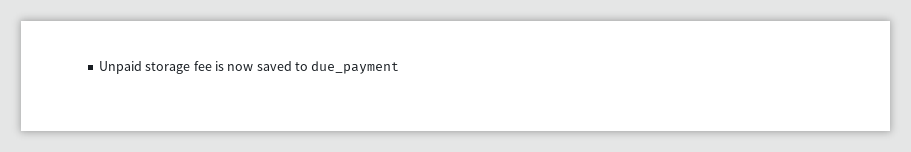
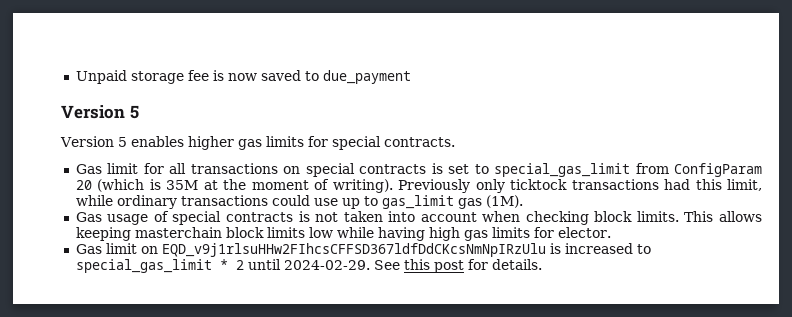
  Unpaid storage fee is now saved to due_payment
+ Version 5
+ Version 5 enables higher gas limits for special contracts.
+ Gas limit for all transactions on special contracts is set to special_gas_limit from ConfigParam 20 (which is 35M at the moment of writing). Previously only ticktock transactions had this limit, while ordinary transactions could use up to gas_limit gas (1M).
+ Gas usage of special contracts is not taken into account when checking block limits. This allows keeping masterchain block limits low while having high gas limits for elector.
+ Gas limit on EQD_v9j1rlsuHHw2FIhcsCFFSD367ldfDdCKcsNmNpIRzUlu is increased to special_gas_limit * 2 until 2024-02-29. See this post for details.

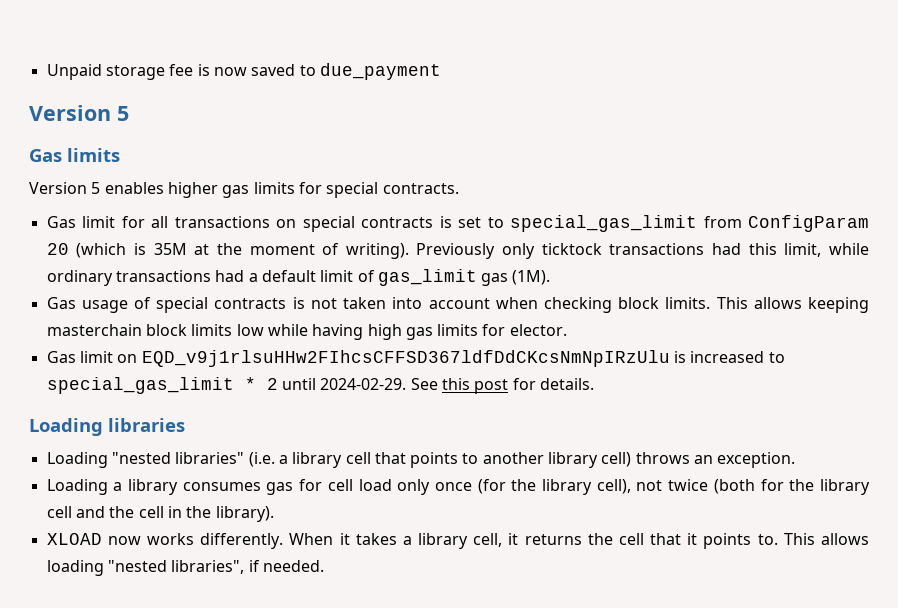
+ Gas limits
- Previously only ticktock transactions had this limit, while ordinary transactions could use up to gas_limit gas (1M).
+ Previously only ticktock transactions had this limit, while ordinary transactions had a default limit of gas_limit gas (1M).
+ Loading libraries
+ Loading "nested libraries" (i.e. a library cell that points to another library cell) throws an exception.
+ Loading a library consumes gas for cell load only once (for the library cell), not twice (both for the library cell and the cell in the library).
+ XLOAD now works differently. When it takes a library cell, it returns the cell that it points to. This allows loading "nested libraries", if needed.

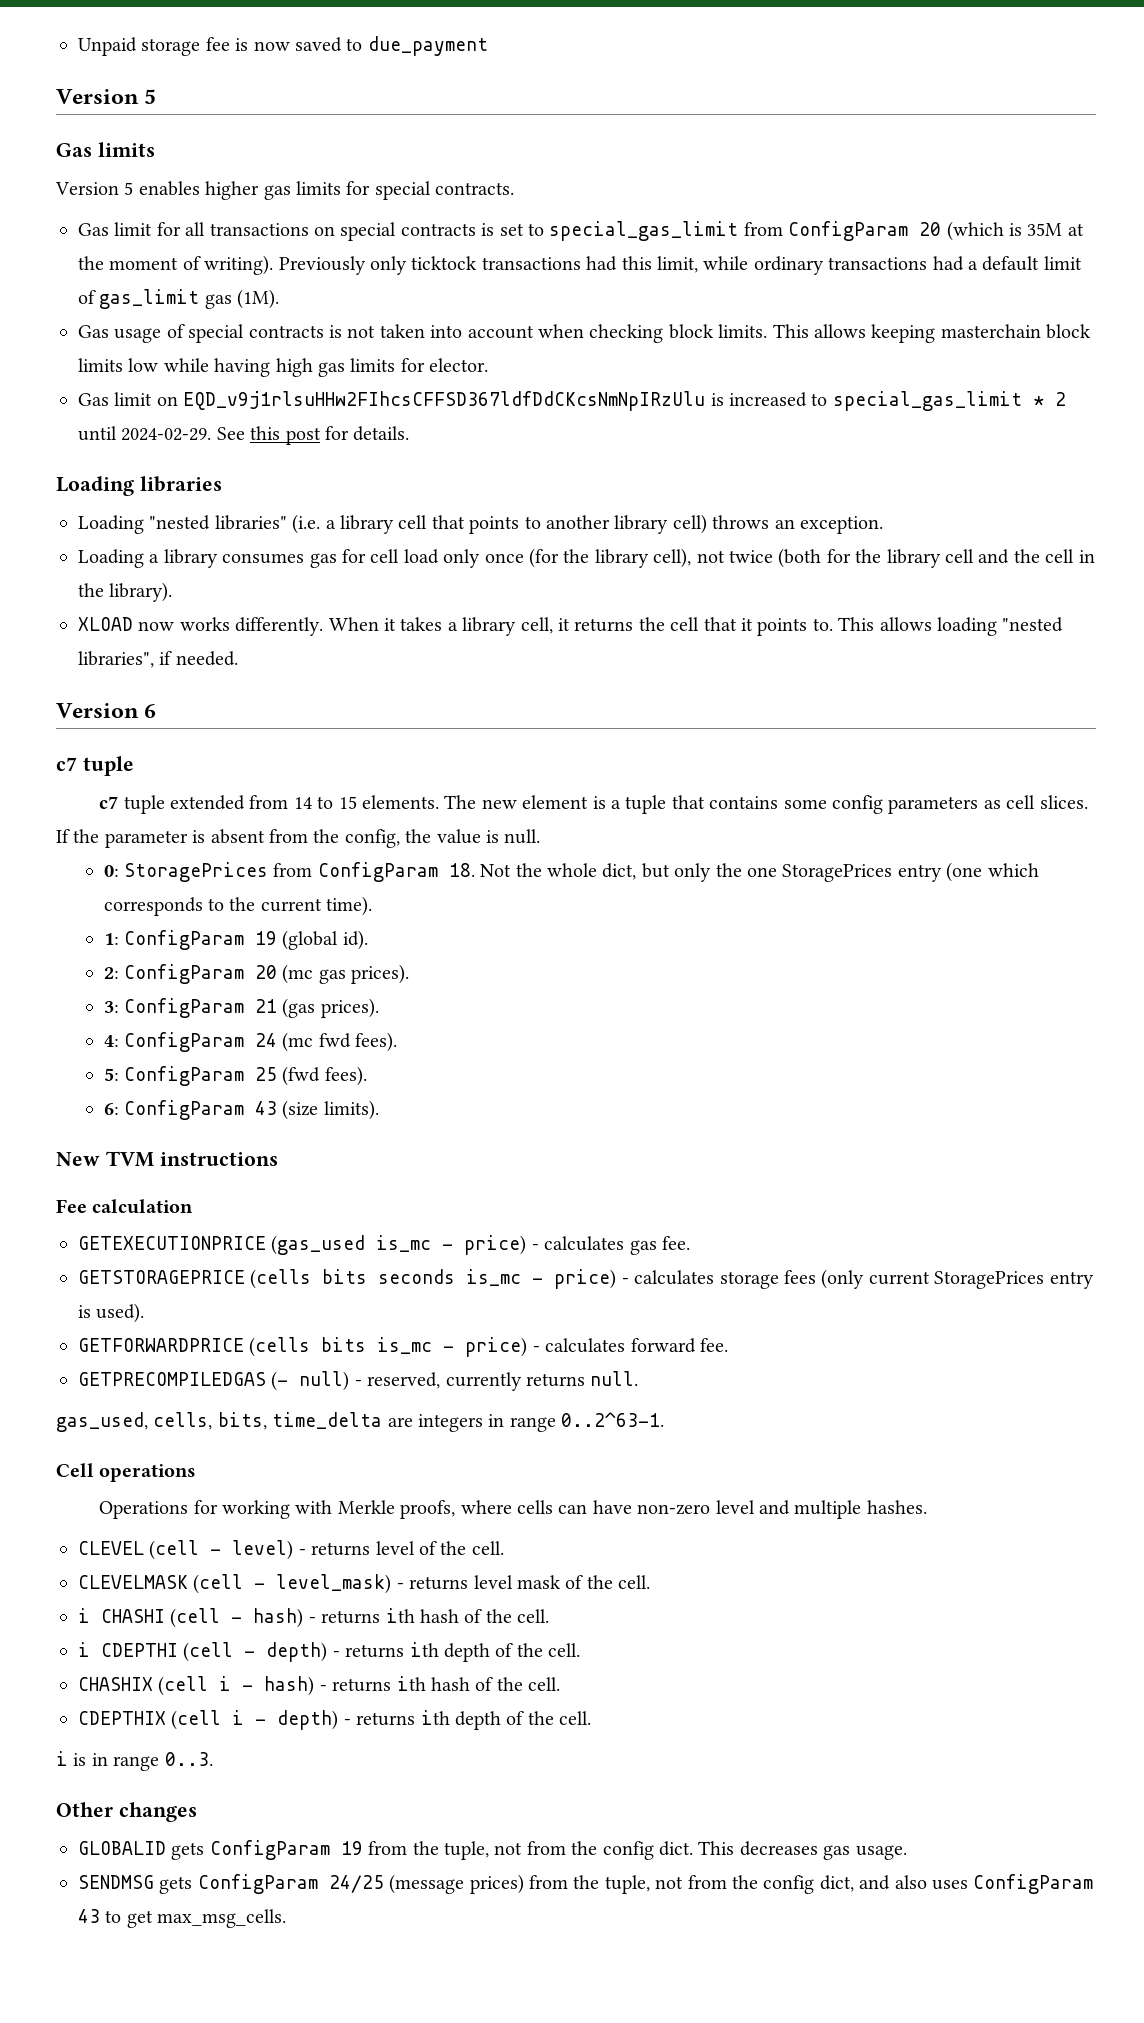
+ Version 6
+ c7 tuple
+ c7 tuple extended from 14 to 15 elements. The new element is a tuple that contains some config parameters as cell slices. If the parameter is absent from the config, the value is null.
+ 0: StoragePrices from ConfigParam 18. Not the whole dict, but only the one StoragePrices entry (one which corresponds to the current time).
+ 1: ConfigParam 19 (global id).
+ 2: ConfigParam 20 (mc gas prices).
+ 3: ConfigParam 21 (gas prices).
+ 4: ConfigParam 24 (mc fwd fees).
+ 5: ConfigParam 25 (fwd fees).
+ 6: ConfigParam 43 (size limits).
+ New TVM instructions
+ Fee calculation
+ GETEXECUTIONPRICE (gas_used is_mc - price) - calculates gas fee.
+ GETSTORAGEPRICE (cells bits seconds is_mc - price) - calculates storage fees (only current StoragePrices entry is used).
+ GETFORWARDPRICE (cells bits is_mc - price) - calculates forward fee.
+ GETPRECOMPILEDGAS (- null) - reserved, currently returns null.
+ gas_used, cells, bits, time_delta are integers in range 0..2^63-1.
+ Cell operations
+ Operations for working with Merkle proofs, where cells can have non-zero level and multiple hashes.
+ CLEVEL (cell - level) - returns level of the cell.
+ CLEVELMASK (cell - level_mask) - returns level mask of the cell.
+ i CHASHI (cell - hash) - returns ith hash of the cell.
+ i CDEPTHI (cell - depth) - returns ith depth of the cell.
+ CHASHIX (cell i - hash) - returns ith hash of the cell.
+ CDEPTHIX (cell i - depth) - returns ith depth of the cell.
+ i is in range 0..3.
+ Other changes
+ GLOBALID gets ConfigParam 19 from the tuple, not from the config dict. This decreases gas usage.
+ SENDMSG gets ConfigParam 24/25 (message prices) from the tuple, not from the config dict, and also uses ConfigParam 43 to get max_msg_cells.

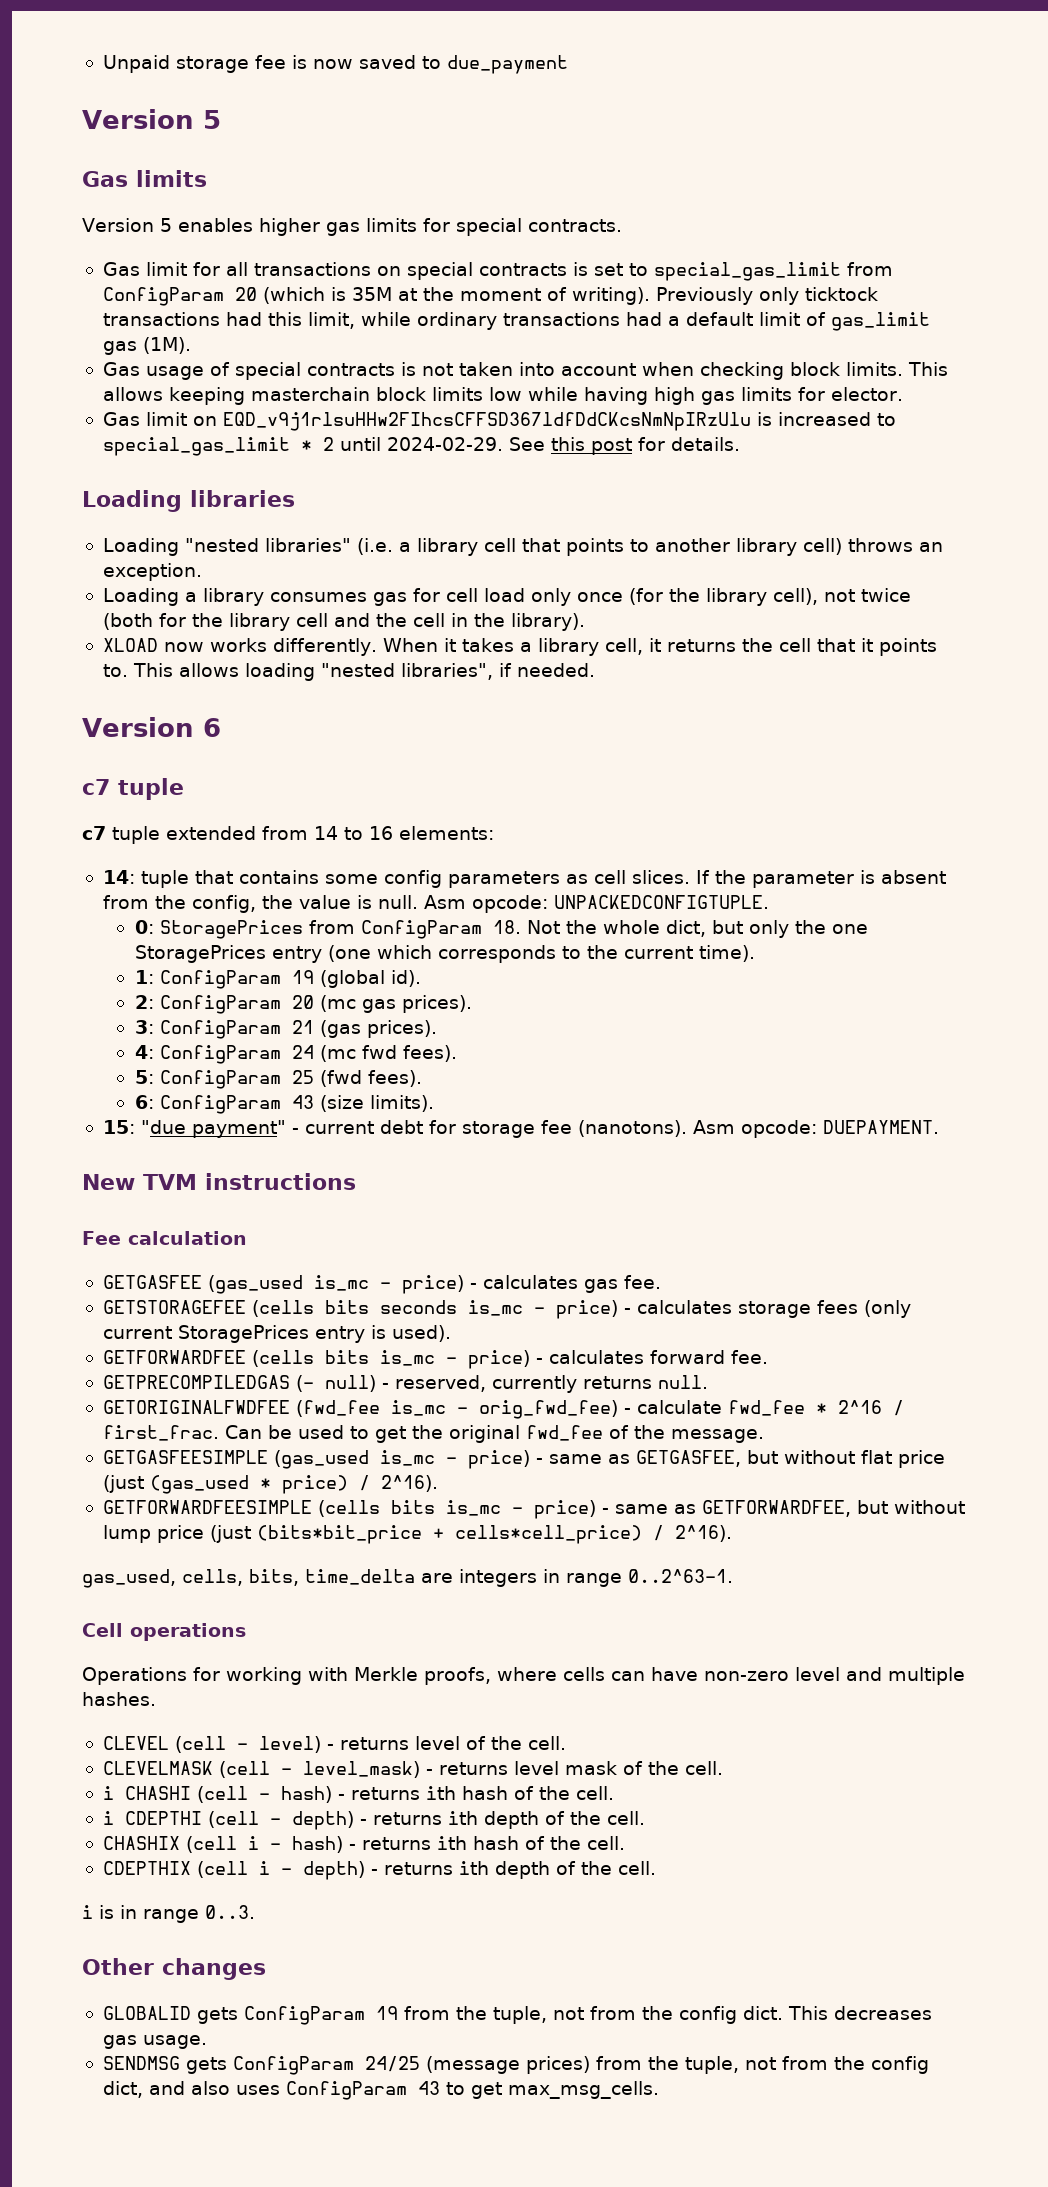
- c7 tuple extended from 14 to 15 elements. The new element is a tuple that contains some config parameters as cell slices.
+ c7 tuple extended from 14 to 16 elements:
+ 14: tuple that contains some config parameters as cell slices.
+ Asm opcode: UNPACKEDCONFIGTUPLE.
+ 15: "due payment" - current debt for storage fee (nanotons). Asm opcode: DUEPAYMENT.
- GETEXECUTIONPRICE (gas_used is_mc - price) - calculates gas fee.
+ GETGASFEE (gas_used is_mc - price) - calculates gas fee.
- GETSTORAGEPRICE (cells bits seconds is_mc - price) - calculates storage fees (only current StoragePrices entry is used).
+ GETSTORAGEFEE (cells bits seconds is_mc - price) - calculates storage fees (only current StoragePrices entry is used).
- GETFORWARDPRICE (cells bits is_mc - price) - calculates forward fee.
+ GETFORWARDFEE (cells bits is_mc - price) - calculates forward fee.
+ GETORIGINALFWDFEE (fwd_fee is_mc - orig_fwd_fee) - calculate fwd_fee * 2^16 / first_frac. Can be used to get the original fwd_fee of the message.
+ GETGASFEESIMPLE (gas_used is_mc - price) - same as GETGASFEE, but without flat price (just (gas_used * price) / 2^16).
+ GETFORWARDFEESIMPLE (cells bits is_mc - price) - same as GETFORWARDFEE, but without lump price (just (bits*bit_price + cells*cell_price) / 2^16).

